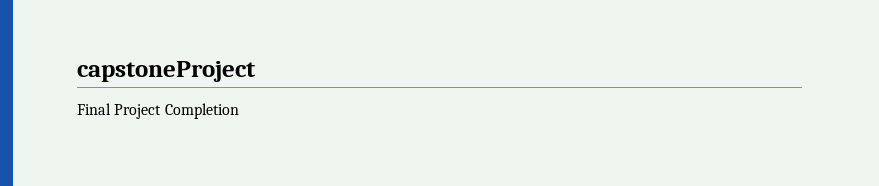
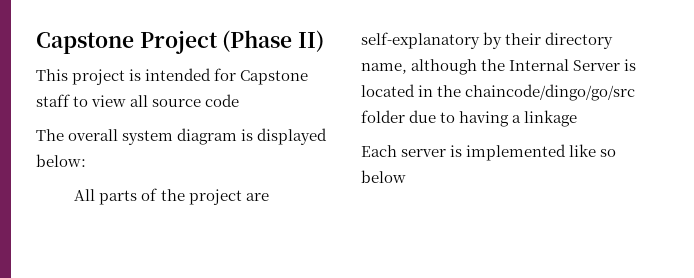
- capstoneProject
- Final Project Completion
+ Capstone Project (Phase II)
+ This project is intended for Capstone staff to view all source code
+ The overall system diagram is displayed below:
+ All parts of the project are self-explanatory by their directory name, although the Internal Server is located in the chaincode/dingo/go/src folder due to having a linkage
+ Each server is implemented like so below

